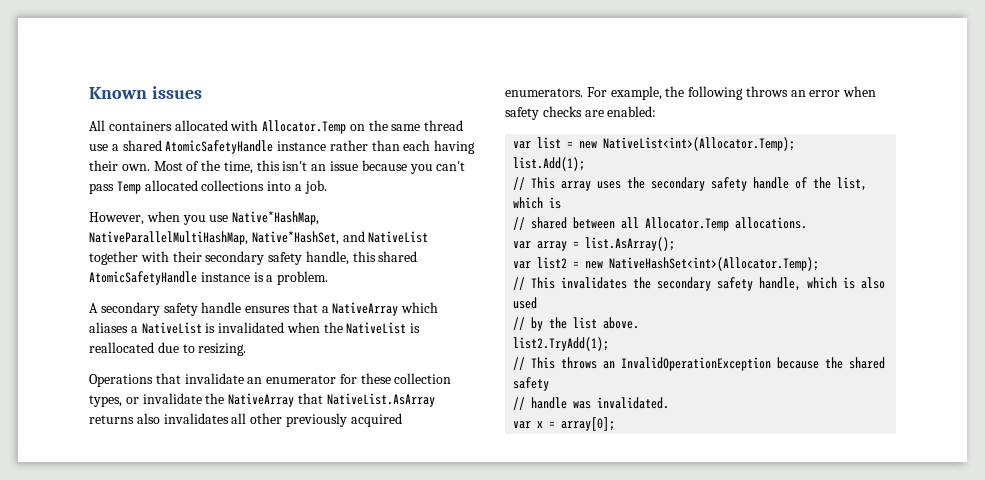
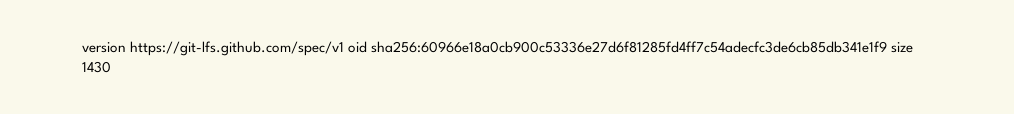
- Known issues
- All containers allocated with Allocator.Temp on the same thread use a shared AtomicSafetyHandle instance rather than each having their own. Most of the time, this isn't an issue because you can't pass Temp allocated collections into a job.
- However, when you use Native*HashMap, NativeParallelMultiHashMap, Native*HashSet, and NativeList together with their secondary safety handle, this shared AtomicSafetyHandle instance is a problem.
- A secondary safety handle ensures that a NativeArray which aliases a NativeList is invalidated when the NativeList is reallocated due to resizing.
- Operations that invalidate an enumerator for these collection types, or invalidate the NativeArray that NativeList.AsArray returns also invalidates all other previously acquired enumerators. For example, the following throws an error when safety checks are enabled:
- var list = new NativeList<int>(Allocator.Temp);
- list.Add(1);
- // This array uses the secondary safety handle of the list, which is
- // shared between all Allocator.Temp allocations.
- var array = list.AsArray();
- var list2 = new NativeHashSet<int>(Allocator.Temp);
- // This invalidates the secondary safety handle, which is also used
- // by the list above.
- list2.TryAdd(1);
- // This throws an InvalidOperationException because the shared safety
- // handle was invalidated.
- var x = array[0];
+ version https://git-lfs.github.com/spec/v1 oid sha256:60966e18a0cb900c53336e27d6f81285fd4ff7c54adecfc3de6cb85db341e1f9 size 1430

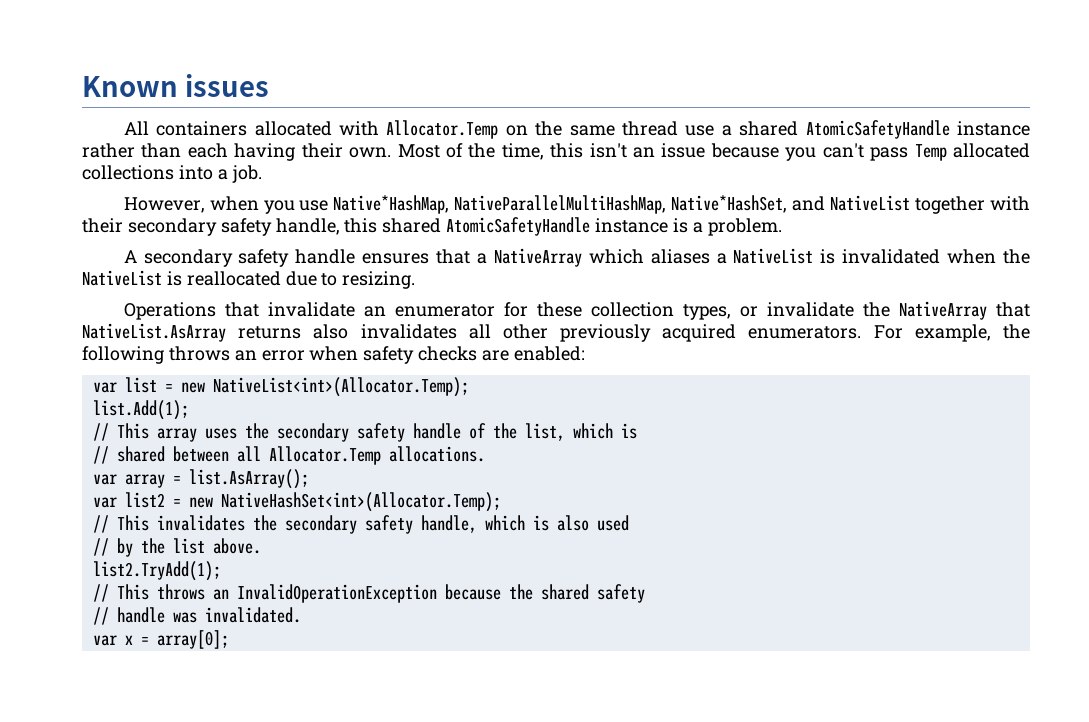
- version https://git-lfs.github.com/spec/v1 oid sha256:60966e18a0cb900c53336e27d6f81285fd4ff7c54adecfc3de6cb85db341e1f9 size 1430
+ Known issues
+ All containers allocated with Allocator.Temp on the same thread use a shared AtomicSafetyHandle instance rather than each having their own. Most of the time, this isn't an issue because you can't pass Temp allocated collections into a job.
+ However, when you use Native*HashMap, NativeParallelMultiHashMap, Native*HashSet, and NativeList together with their secondary safety handle, this shared AtomicSafetyHandle instance is a problem.
+ A secondary safety handle ensures that a NativeArray which aliases a NativeList is invalidated when the NativeList is reallocated due to resizing.
+ Operations that invalidate an enumerator for these collection types, or invalidate the NativeArray that NativeList.AsArray returns also invalidates all other previously acquired enumerators. For example, the following throws an error when safety checks are enabled:
+ var list = new NativeList<int>(Allocator.Temp);
+ list.Add(1);
+ // This array uses the secondary safety handle of the list, which is
+ // shared between all Allocator.Temp allocations.
+ var array = list.AsArray();
+ var list2 = new NativeHashSet<int>(Allocator.Temp);
+ // This invalidates the secondary safety handle, which is also used
+ // by the list above.
+ list2.TryAdd(1);
+ // This throws an InvalidOperationException because the shared safety
+ // handle was invalidated.
+ var x = array[0];

